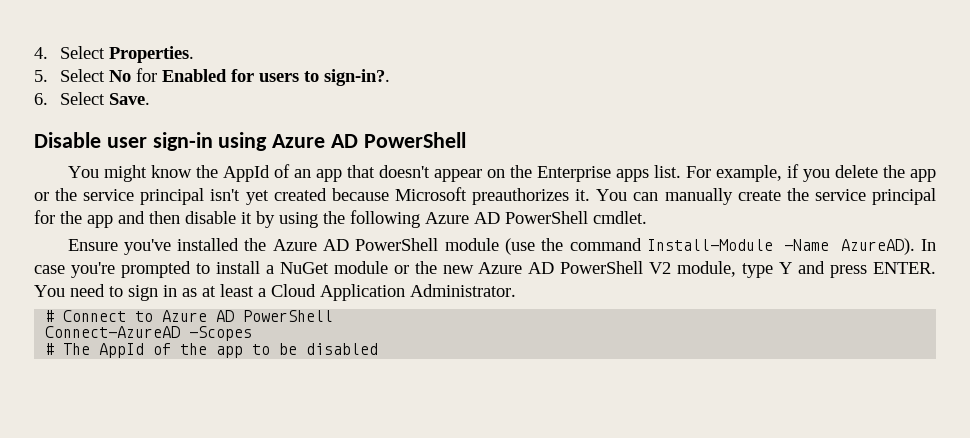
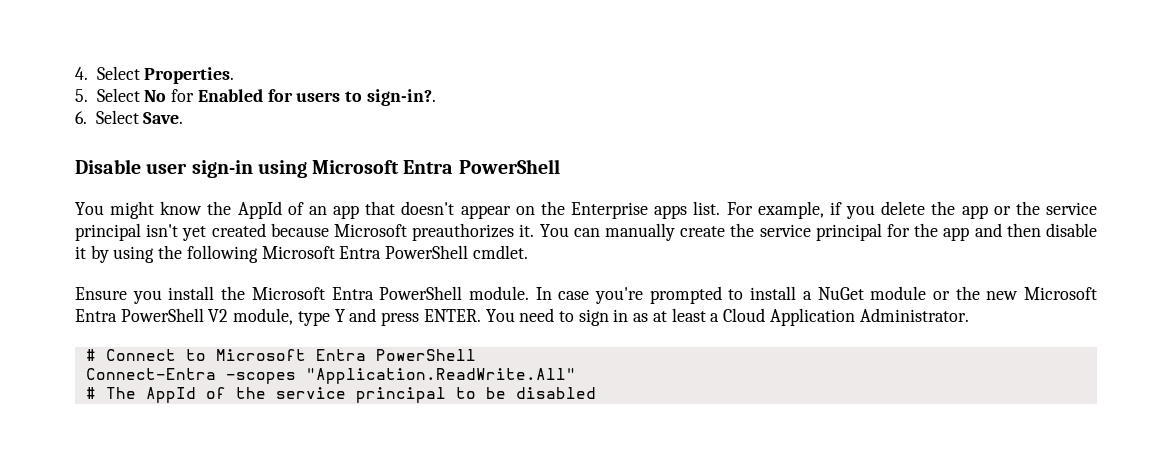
- Disable user sign-in using Azure AD PowerShell
+ Disable user sign-in using Microsoft Entra PowerShell
- You can manually create the service principal for the app and then disable it by using the following Azure AD PowerShell cmdlet.
+ You can manually create the service principal for the app and then disable it by using the following Microsoft Entra PowerShell cmdlet.
- Ensure you've installed the Azure AD PowerShell module (use the command Install-Module -Name AzureAD).
+ Ensure you install the Microsoft Entra PowerShell module.
- In case you're prompted to install a NuGet module or the new Azure AD PowerShell V2 module, type Y and press ENTER.
+ In case you're prompted to install a NuGet module or the new Microsoft Entra PowerShell V2 module, type Y and press ENTER.
- # Connect to Azure AD PowerShell
- Connect-AzureAD -Scopes
+ # Connect to Microsoft Entra PowerShell
+ Connect-Entra -scopes "Application.ReadWrite.All"
- # The AppId of the app to be disabled
+ # The AppId of the service principal to be disabled

